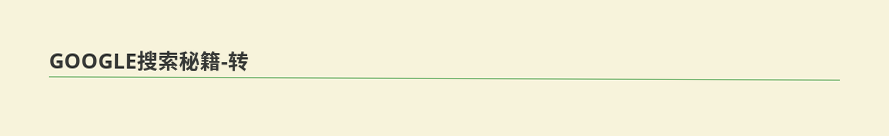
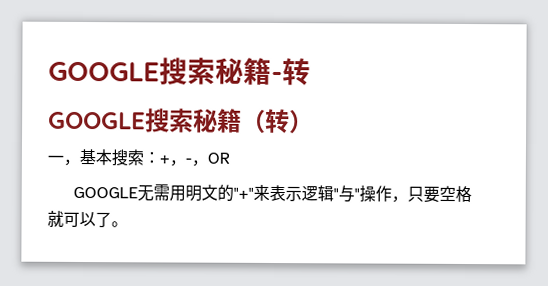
+ GOOGLE搜索秘籍（转）
+ 一，基本搜索：+，-，OR
+ GOOGLE无需用明文的"+"来表示逻辑"与"操作，只要空格就可以了。

